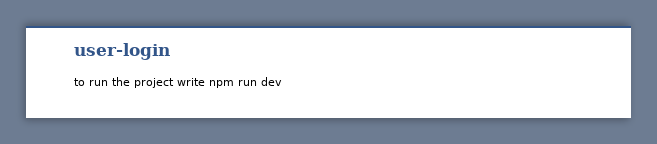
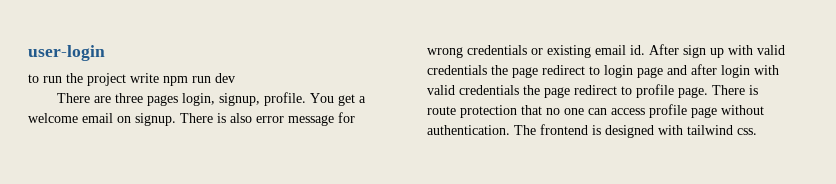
+ There are three pages login, signup, profile. You get a welcome email on signup. There is also error message for wrong credentials or existing email id. After sign up with valid credentials the page redirect to login page and after login with valid credentials the page redirect to profile page. There is route protection that no one can access profile page without authentication. The frontend is designed with tailwind css.

